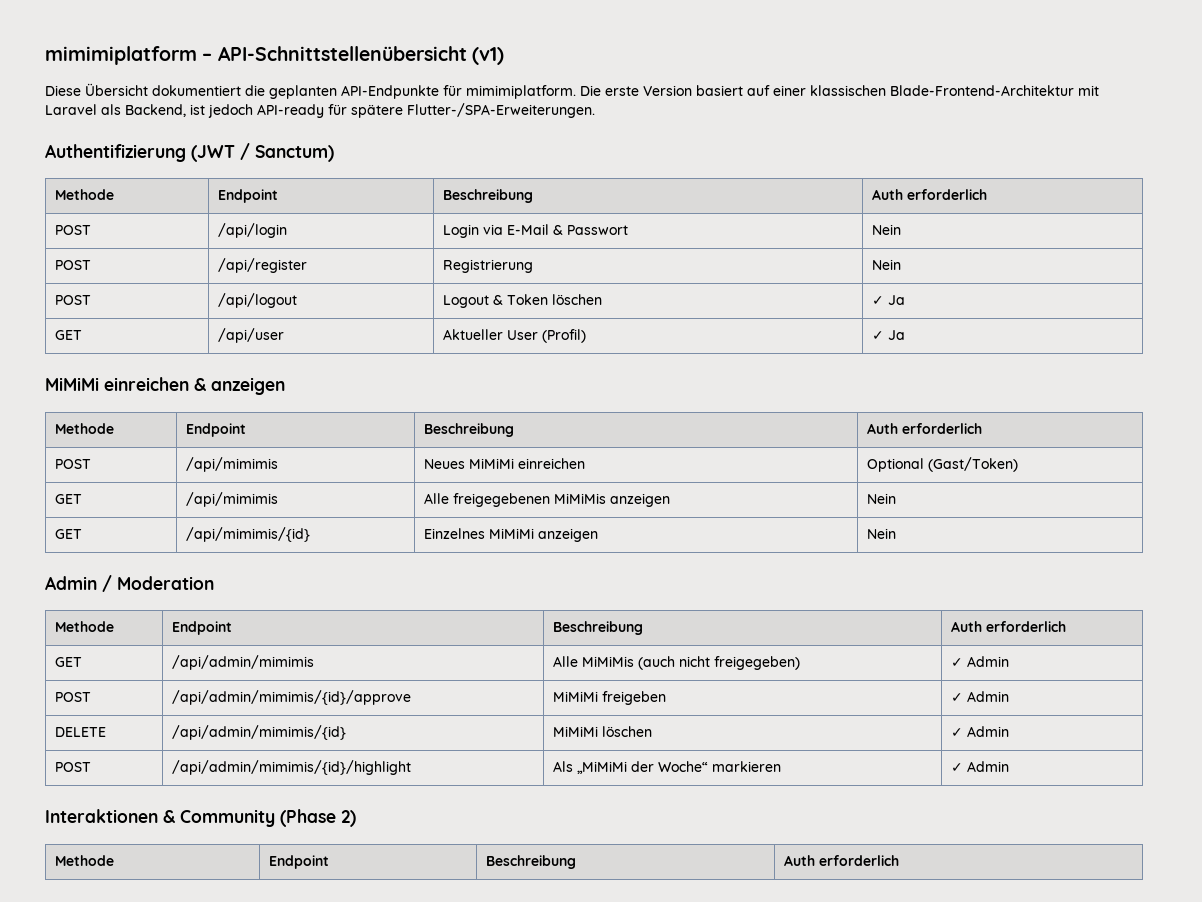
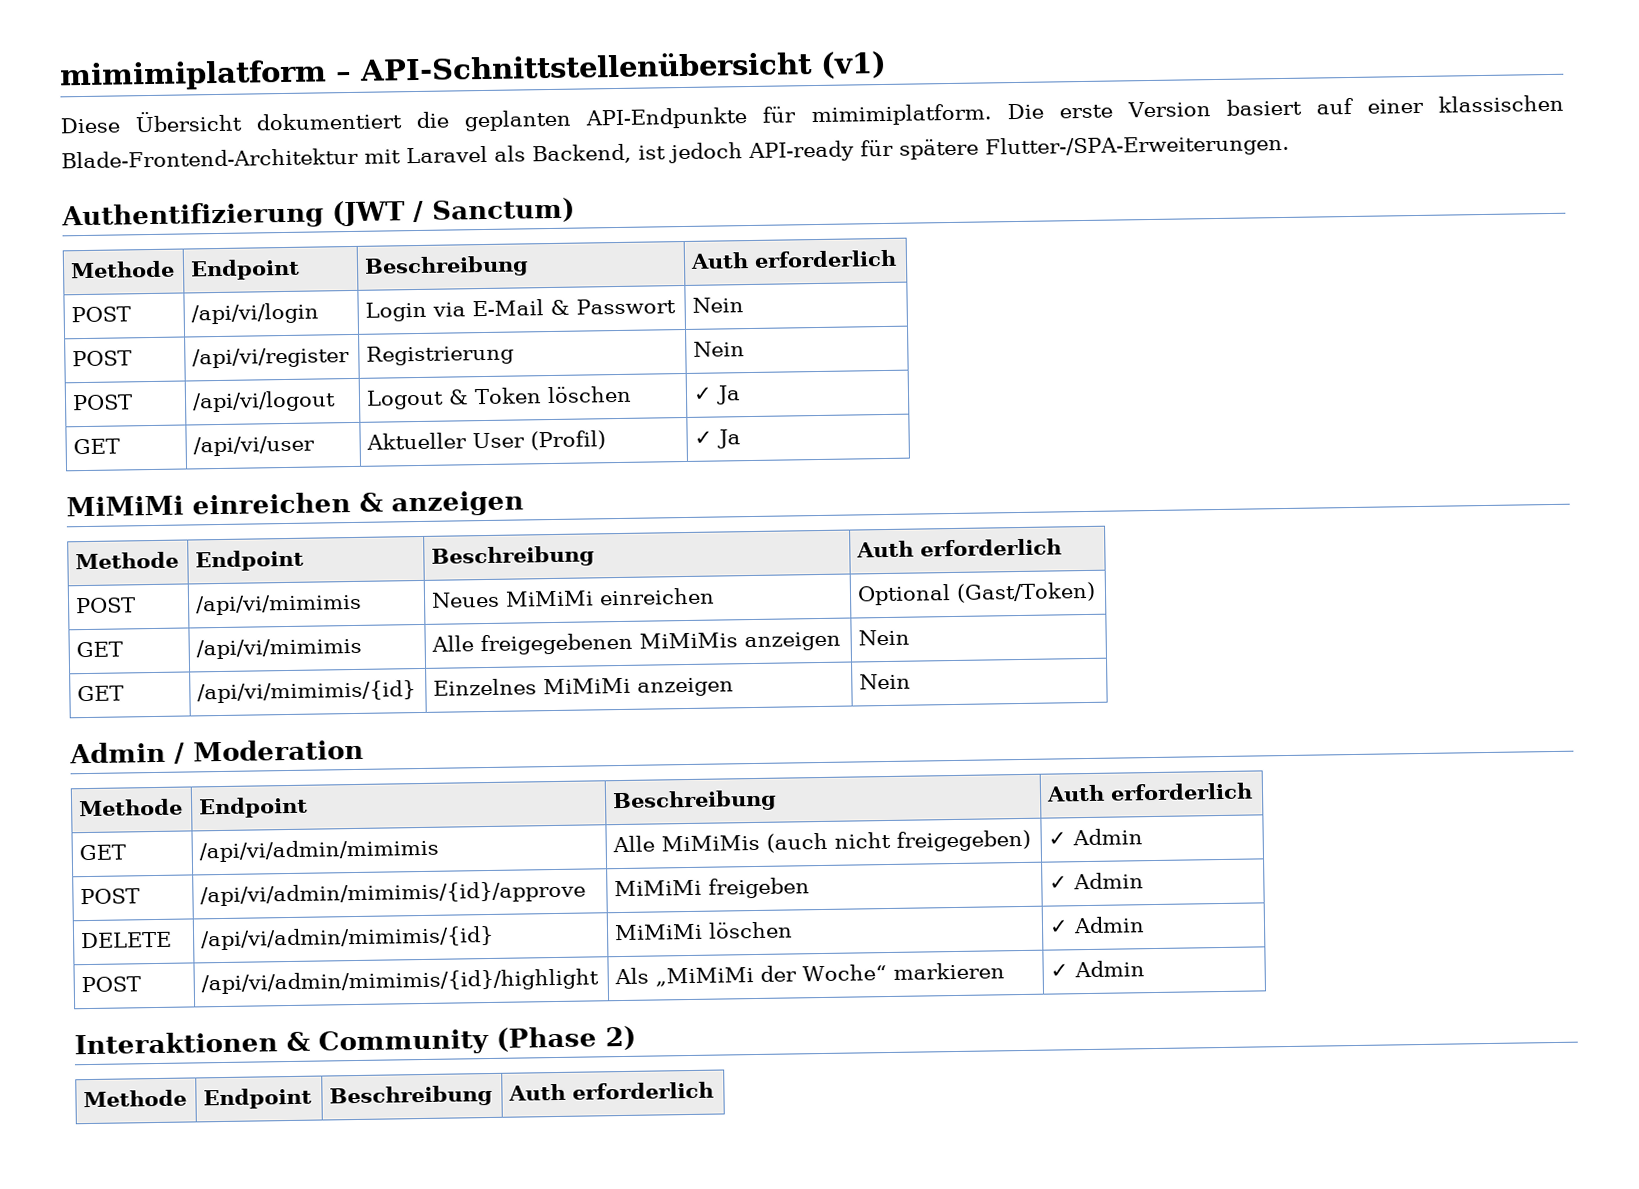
- POST | /api/login | Login via E-Mail & Passwort | Nein
+ POST | /api/vi/login | Login via E-Mail & Passwort | Nein
- POST | /api/register | Registrierung | Nein
+ POST | /api/vi/register | Registrierung | Nein
- POST | /api/logout | Logout & Token löschen | ✓ Ja
+ POST | /api/vi/logout | Logout & Token löschen | ✓ Ja
- GET | /api/user | Aktueller User (Profil) | ✓ Ja
+ GET | /api/vi/user | Aktueller User (Profil) | ✓ Ja
- POST | /api/mimimis | Neues MiMiMi einreichen | Optional (Gast/Token)
+ POST | /api/vi/mimimis | Neues MiMiMi einreichen | Optional (Gast/Token)
- GET | /api/mimimis | Alle freigegebenen MiMiMis anzeigen | Nein
+ GET | /api/vi/mimimis | Alle freigegebenen MiMiMis anzeigen | Nein
- GET | /api/mimimis/{id} | Einzelnes MiMiMi anzeigen | Nein
+ GET | /api/vi/mimimis/{id} | Einzelnes MiMiMi anzeigen | Nein
- GET | /api/admin/mimimis | Alle MiMiMis (auch nicht freigegeben) | ✓ Admin
+ GET | /api/vi/admin/mimimis | Alle MiMiMis (auch nicht freigegeben) | ✓ Admin
- POST | /api/admin/mimimis/{id}/approve | MiMiMi freigeben | ✓ Admin
+ POST | /api/vi/admin/mimimis/{id}/approve | MiMiMi freigeben | ✓ Admin
- DELETE | /api/admin/mimimis/{id} | MiMiMi löschen | ✓ Admin
+ DELETE | /api/vi/admin/mimimis/{id} | MiMiMi löschen | ✓ Admin
- POST | /api/admin/mimimis/{id}/highlight | Als „MiMiMi der Woche“ markieren | ✓ Admin
+ POST | /api/vi/admin/mimimis/{id}/highlight | Als „MiMiMi der Woche“ markieren | ✓ Admin

